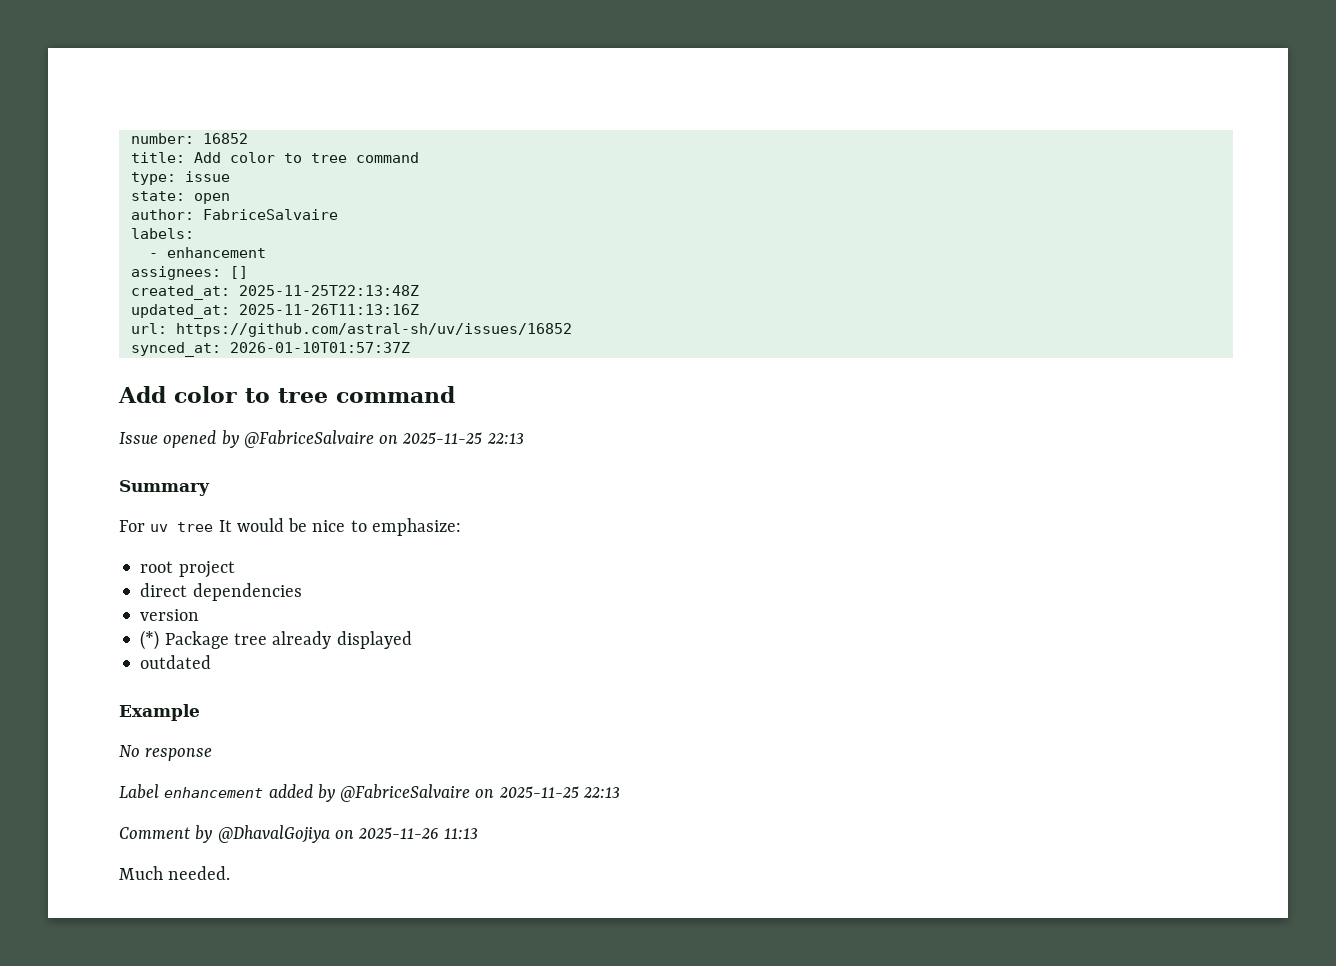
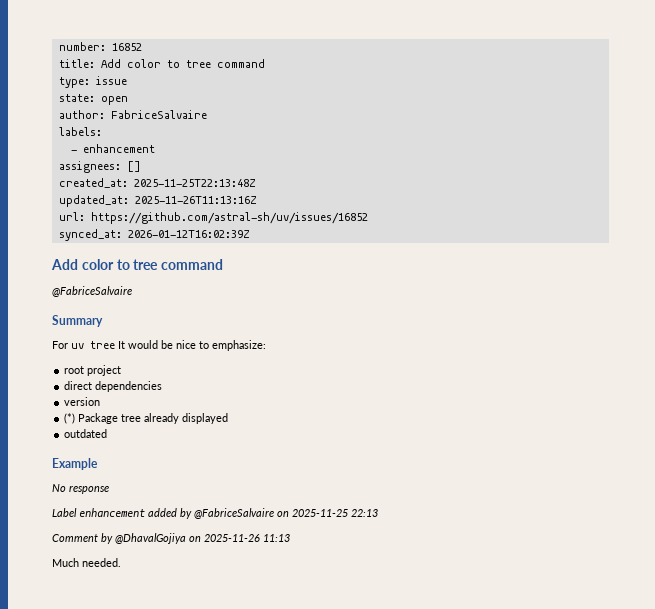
- synced_at: 2026-01-10T01:57:37Z
+ synced_at: 2026-01-12T16:02:39Z
  Add color to tree command
- Issue opened by @FabriceSalvaire on 2025-11-25 22:13
+ @FabriceSalvaire

